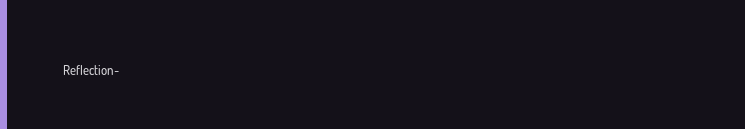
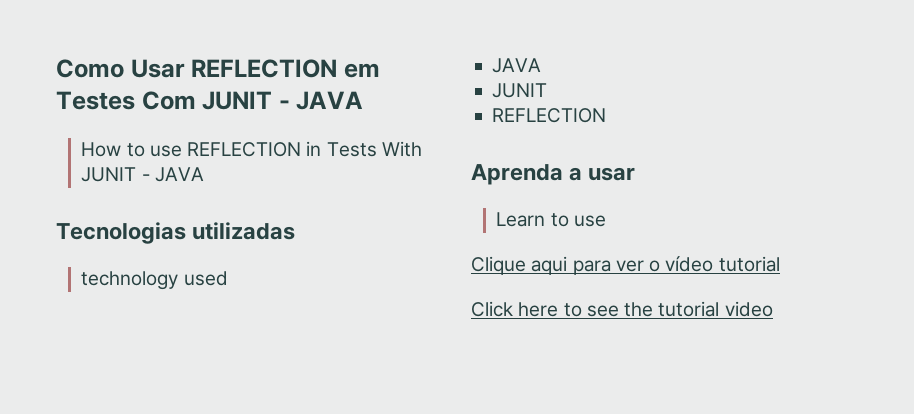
- Reflection-
+ Como Usar REFLECTION em Testes Com JUNIT - JAVA
+ How to use REFLECTION in Tests With JUNIT - JAVA
+ Tecnologias utilizadas
+ technology used
+ JAVA
+ JUNIT
+ REFLECTION
+ Aprenda a usar
+ Learn to use
+ Clique aqui para ver o vídeo tutorial
+ Click here to see the tutorial video

